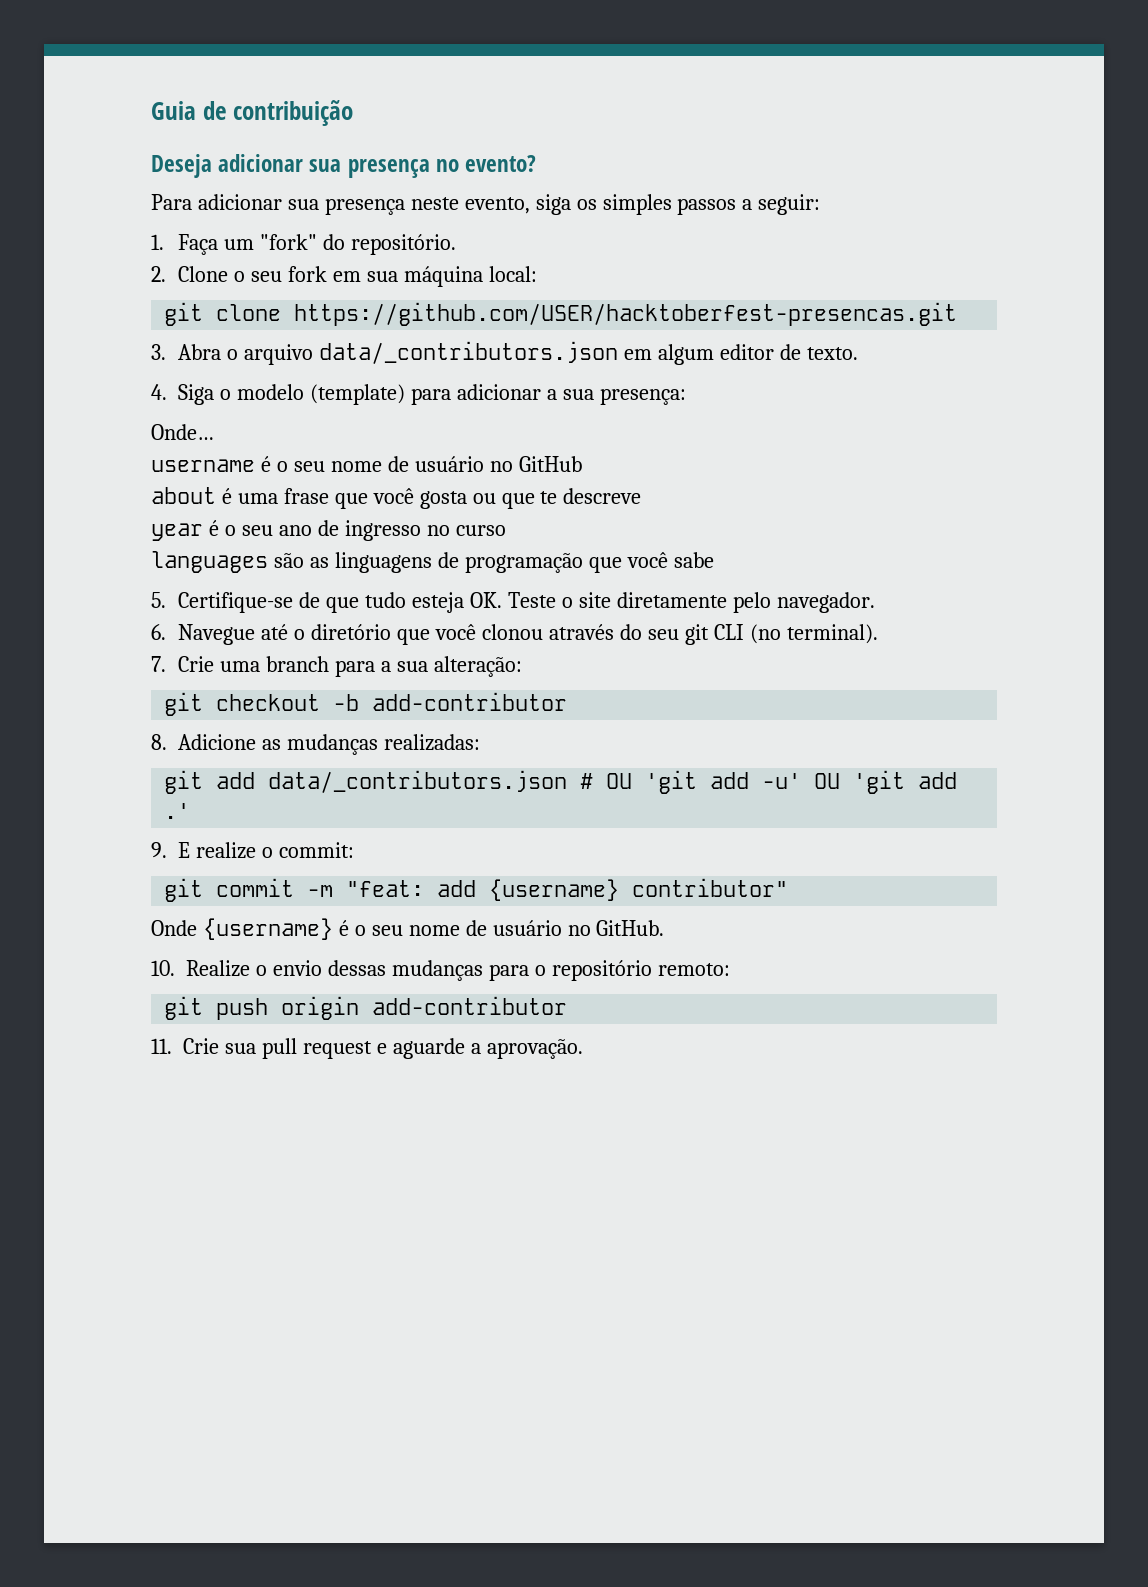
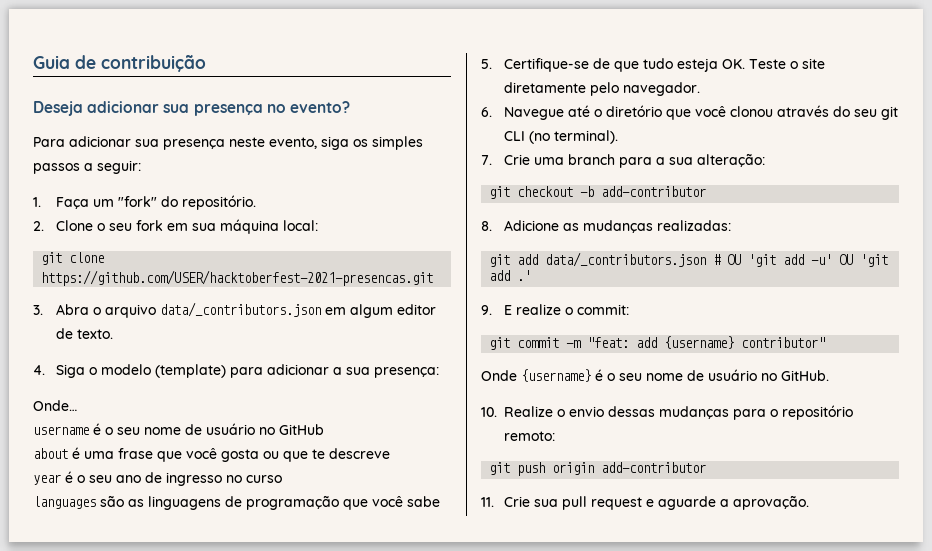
- git clone https://github.com/USER/hacktoberfest-presencas.git
+ git clone https://github.com/USER/hacktoberfest-2021-presencas.git

